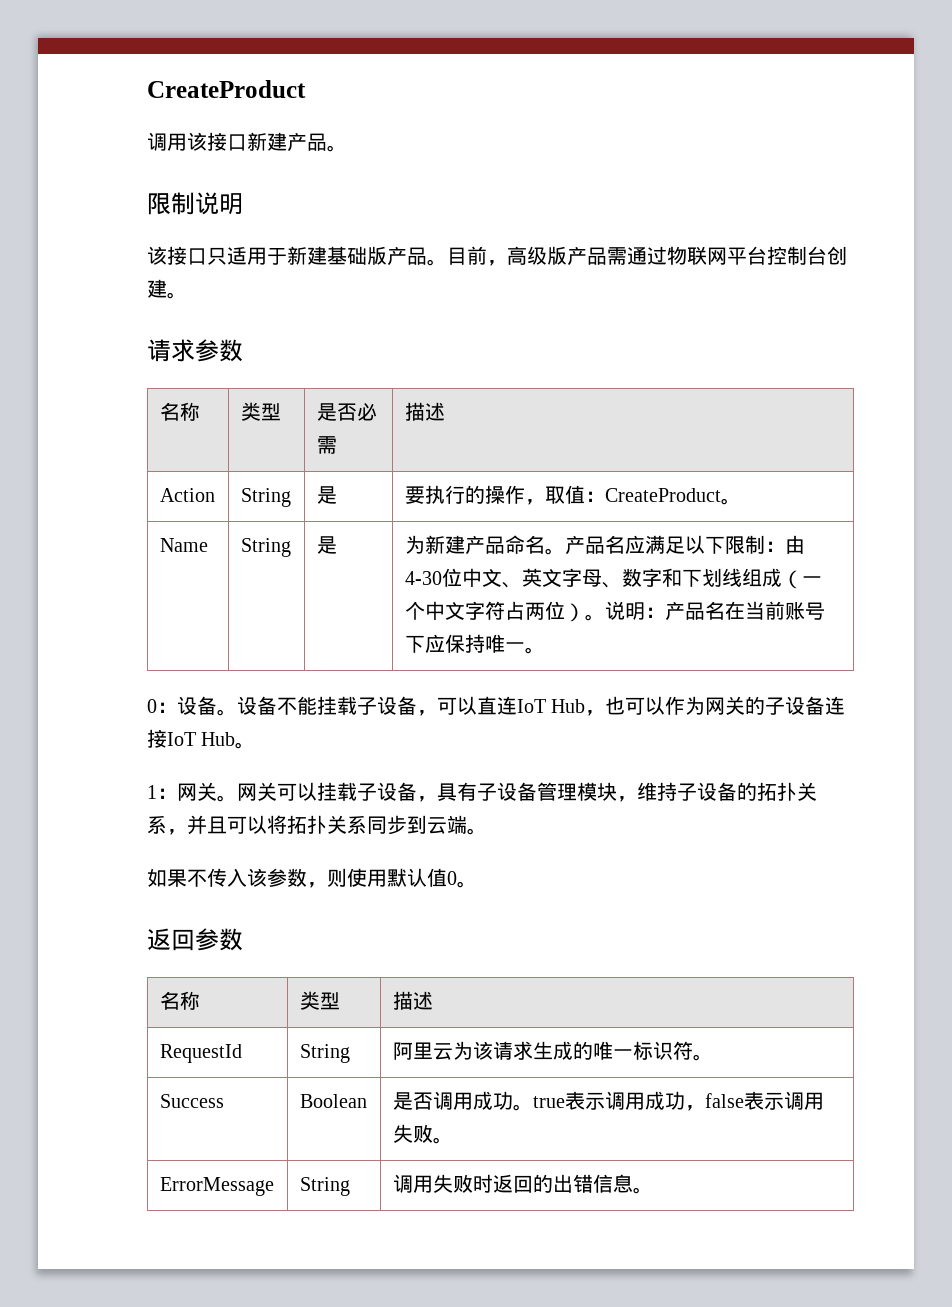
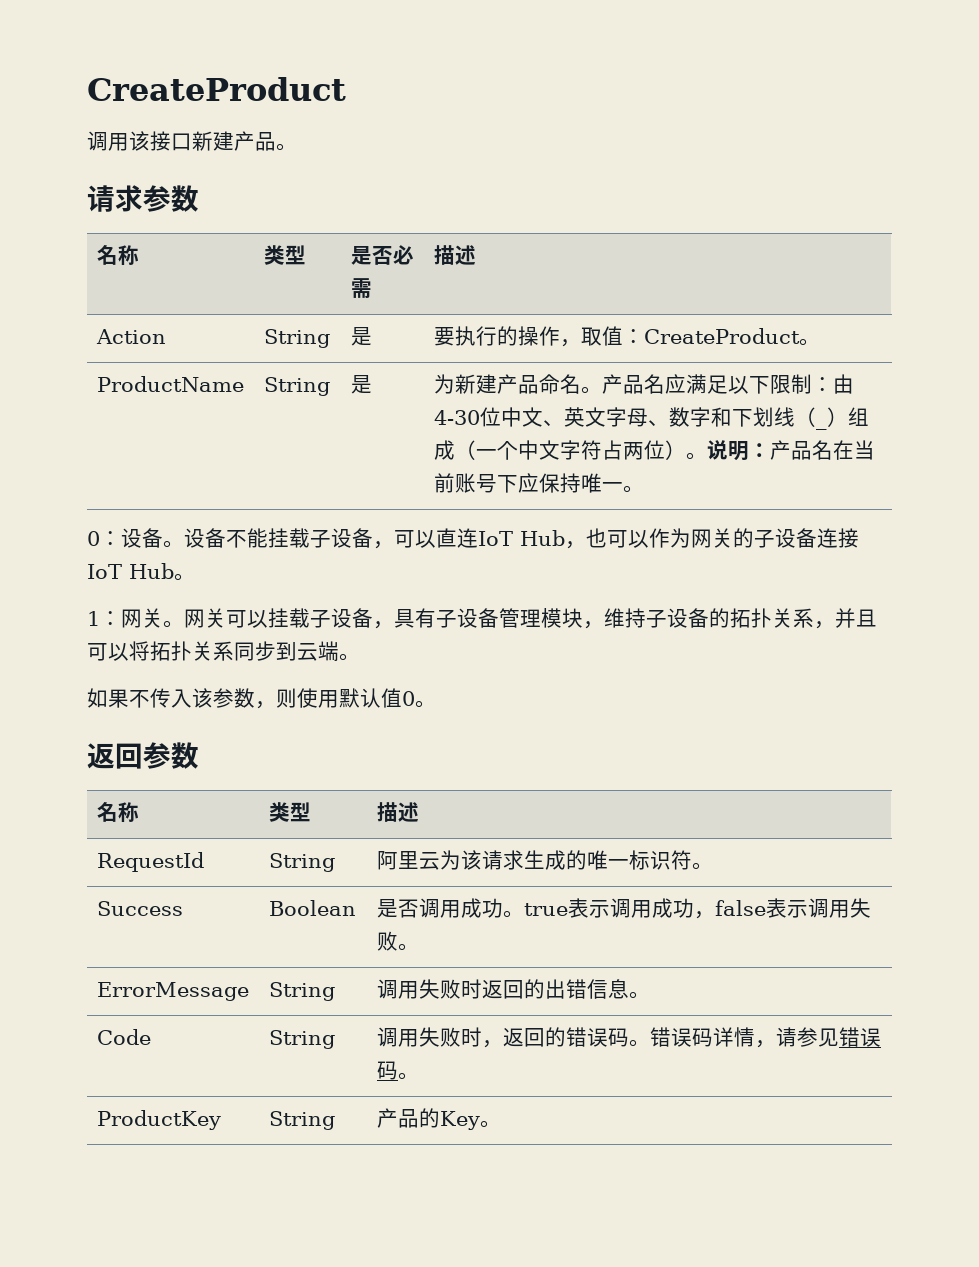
- 限制说明
- 该接口只适用于新建基础版产品。目前，高级版产品需通过物联网平台控制台创建。
- Name | String | 是 | 为新建产品命名。产品名应满足以下限制：由4-30位中文、英文字母、数字和下划线组成（一个中文字符占两位）。说明：产品名在当前账号下应保持唯一。
+ ProductName | String | 是 | 为新建产品命名。产品名应满足以下限制：由4-30位中文、英文字母、数字和下划线（_）组成（一个中文字符占两位）。说明：产品名在当前账号下应保持唯一。
+ Code | String | 调用失败时，返回的错误码。错误码详情，请参见错误码。
+ ProductKey | String | 产品的Key。

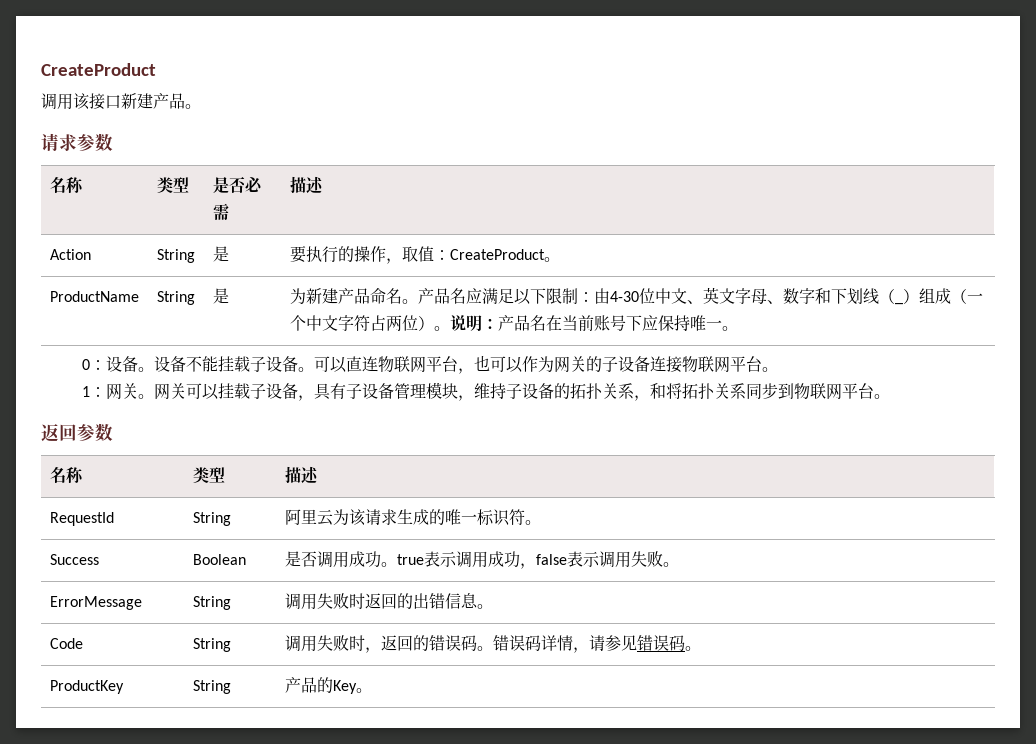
- 设备不能挂载子设备，可以直连IoT Hub，也可以作为网关的子设备连接IoT Hub。
+ 设备不能挂载子设备。可以直连物联网平台，也可以作为网关的子设备连接物联网平台。
- 网关可以挂载子设备，具有子设备管理模块，维持子设备的拓扑关系，并且可以将拓扑关系同步到云端。
- 如果不传入该参数，则使用默认值0。
+ 网关可以挂载子设备，具有子设备管理模块，维持子设备的拓扑关系，和将拓扑关系同步到物联网平台。

